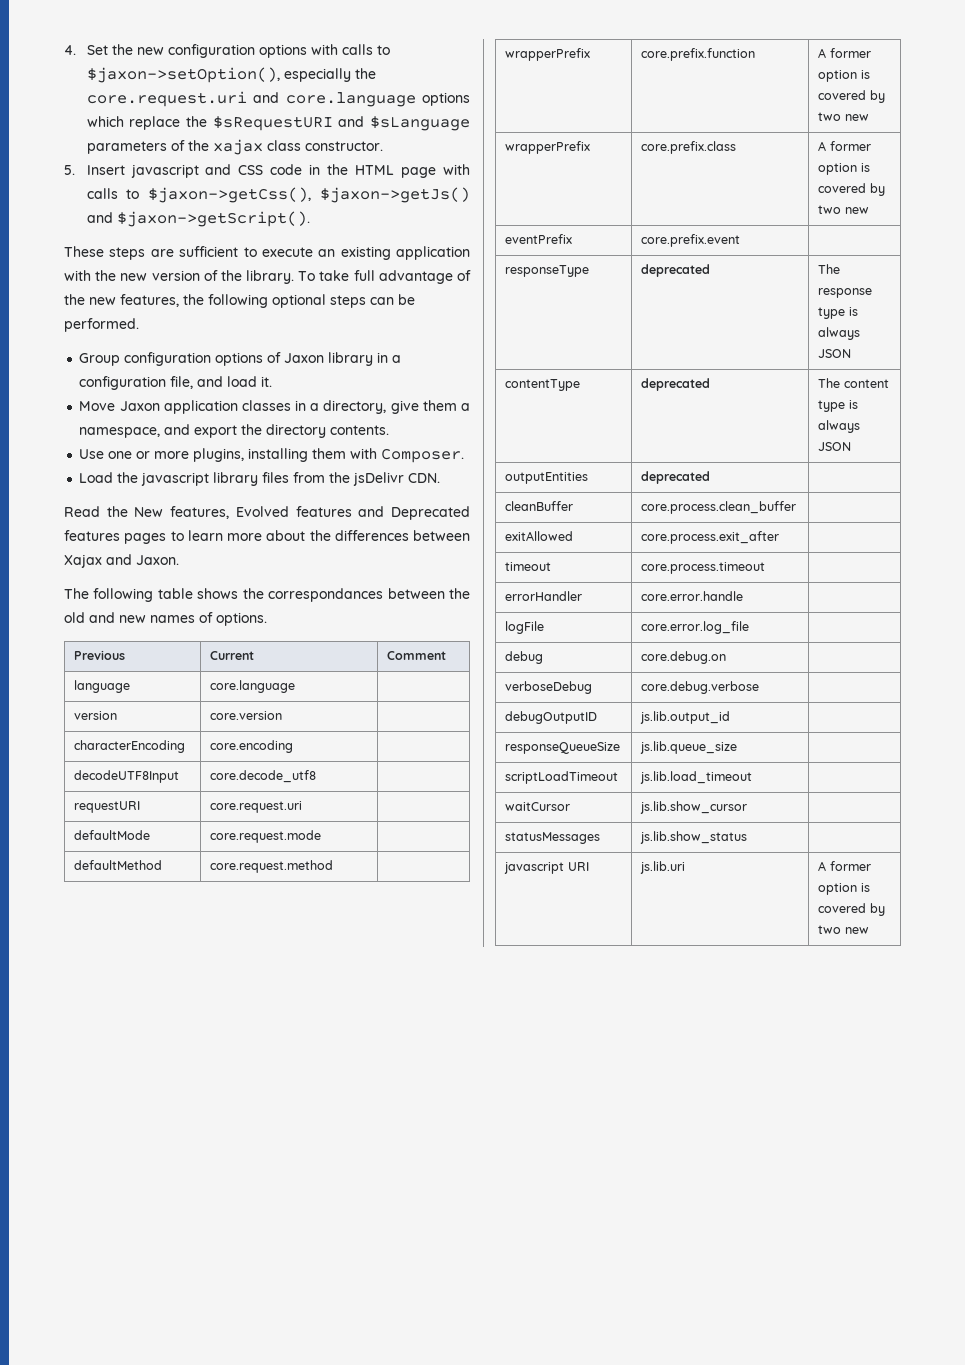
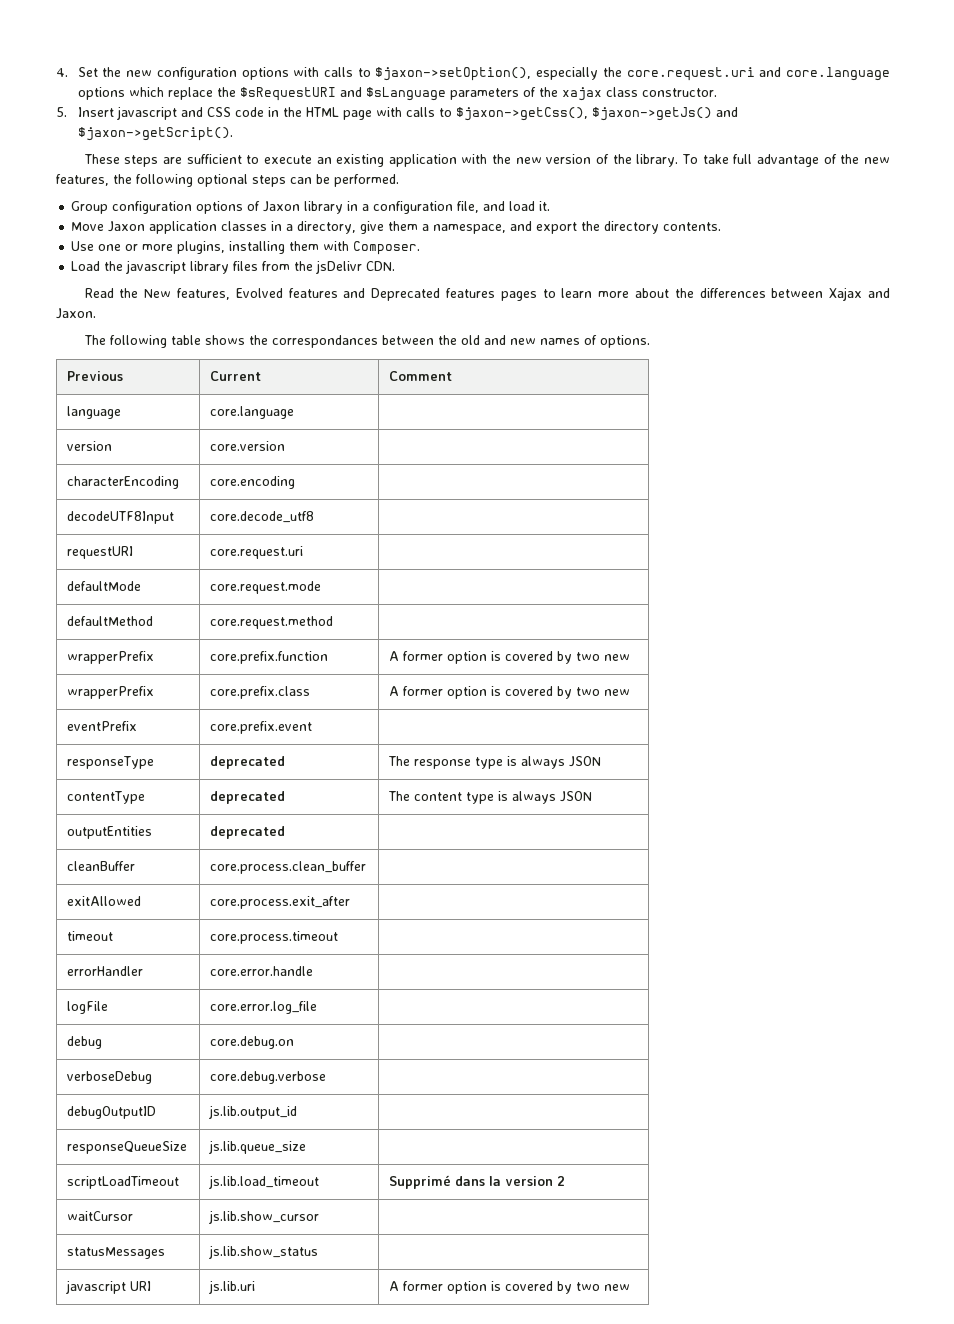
- scriptLoadTimeout | js.lib.load_timeout |
+ scriptLoadTimeout | js.lib.load_timeout | Supprimé dans la version 2

